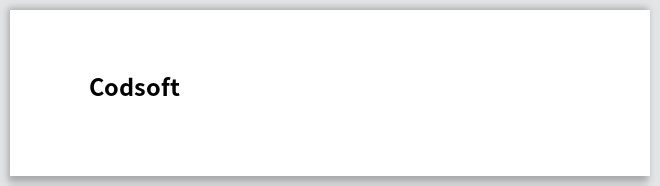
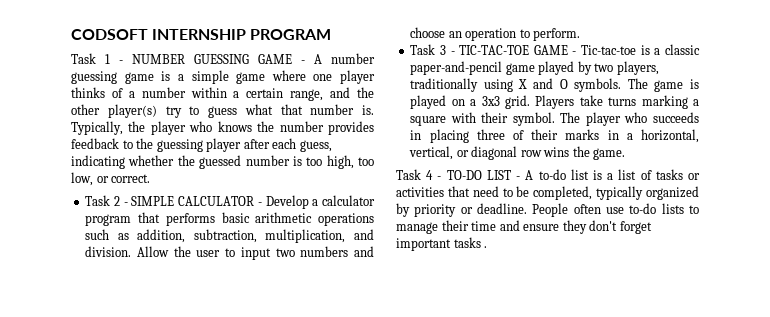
- Codsoft
+ CODSOFT INTERNSHIP PROGRAM
+ Task 1 - NUMBER GUESSING GAME - A number guessing game is a simple game where one player thinks of a number within a certain range, and the other player(s) try to guess what that number is. Typically, the player who knows the number provides feedback to the guessing player after each guess, indicating whether the guessed number is too high, too low, or correct.
+ Task 2 - SIMPLE CALCULATOR - Develop a calculator program that performs basic arithmetic operations such as addition, subtraction, multiplication, and division. Allow the user to input two numbers and choose an operation to perform.
+ Task 3 - TIC-TAC-TOE GAME - Tic-tac-toe is a classic paper-and-pencil game played by two players, traditionally using X and O symbols. The game is played on a 3x3 grid. Players take turns marking a square with their symbol. The player who succeeds in placing three of their marks in a horizontal, vertical, or diagonal row wins the game.
+ Task 4 - TO-DO LIST - A to-do list is a list of tasks or activities that need to be completed, typically organized by priority or deadline. People often use to-do lists to manage their time and ensure they don't forget important tasks .

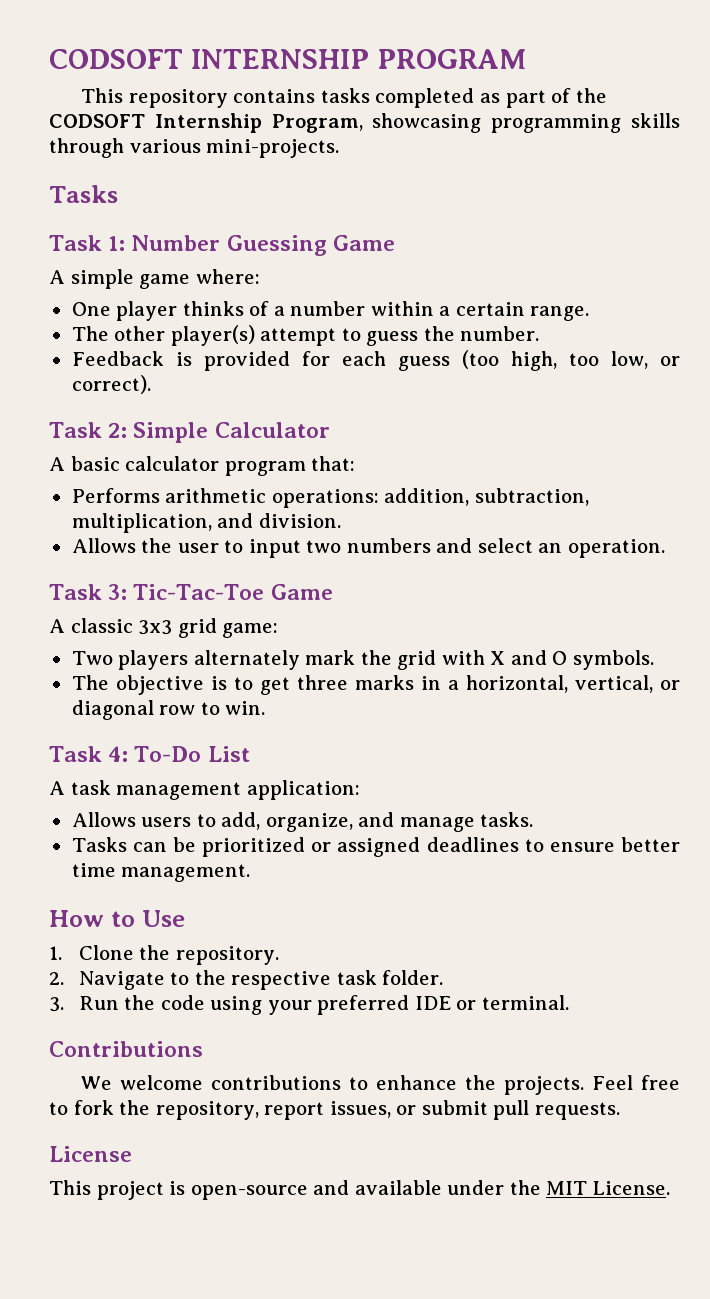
- Task 1 - NUMBER GUESSING GAME - A number guessing game is a simple game where one player thinks of a number within a certain range, and the other player(s) try to guess what that number is. Typically, the player who knows the number provides feedback to the guessing player after each guess, indicating whether the guessed number is too high, too low, or correct.
- Task 2 - SIMPLE CALCULATOR - Develop a calculator program that performs basic arithmetic operations such as addition, subtraction, multiplication, and division. Allow the user to input two numbers and choose an operation to perform.
- Task 3 - TIC-TAC-TOE GAME - Tic-tac-toe is a classic paper-and-pencil game played by two players, traditionally using X and O symbols. The game is played on a 3x3 grid. Players take turns marking a square with their symbol. The player who succeeds in placing three of their marks in a horizontal, vertical, or diagonal row wins the game.
- Task 4 - TO-DO LIST - A to-do list is a list of tasks or activities that need to be completed, typically organized by priority or deadline. People often use to-do lists to manage their time and ensure they don't forget important tasks .
+ This repository contains tasks completed as part of the CODSOFT Internship Program, showcasing programming skills through various mini-projects.
+ Tasks
+ Task 1: Number Guessing Game
+ A simple game where:
+ One player thinks of a number within a certain range.
+ The other player(s) attempt to guess the number.
+ Feedback is provided for each guess (too high, too low, or correct).
+ Task 2: Simple Calculator
+ A basic calculator program that:
+ Performs arithmetic operations: addition, subtraction, multiplication, and division.
+ Allows the user to input two numbers and select an operation.
+ Task 3: Tic-Tac-Toe Game
+ A classic 3x3 grid game:
+ Two players alternately mark the grid with X and O symbols.
+ The objective is to get three marks in a horizontal, vertical, or diagonal row to win.
+ Task 4: To-Do List
+ A task management application:
+ Allows users to add, organize, and manage tasks.
+ Tasks can be prioritized or assigned deadlines to ensure better time management.
+ How to Use
+ 1. Clone the repository.
+ 2. Navigate to the respective task folder.
+ 3. Run the code using your preferred IDE or terminal.
+ Contributions
+ We welcome contributions to enhance the projects. Feel free to fork the repository, report issues, or submit pull requests.
+ License
+ This project is open-source and available under the MIT License.

